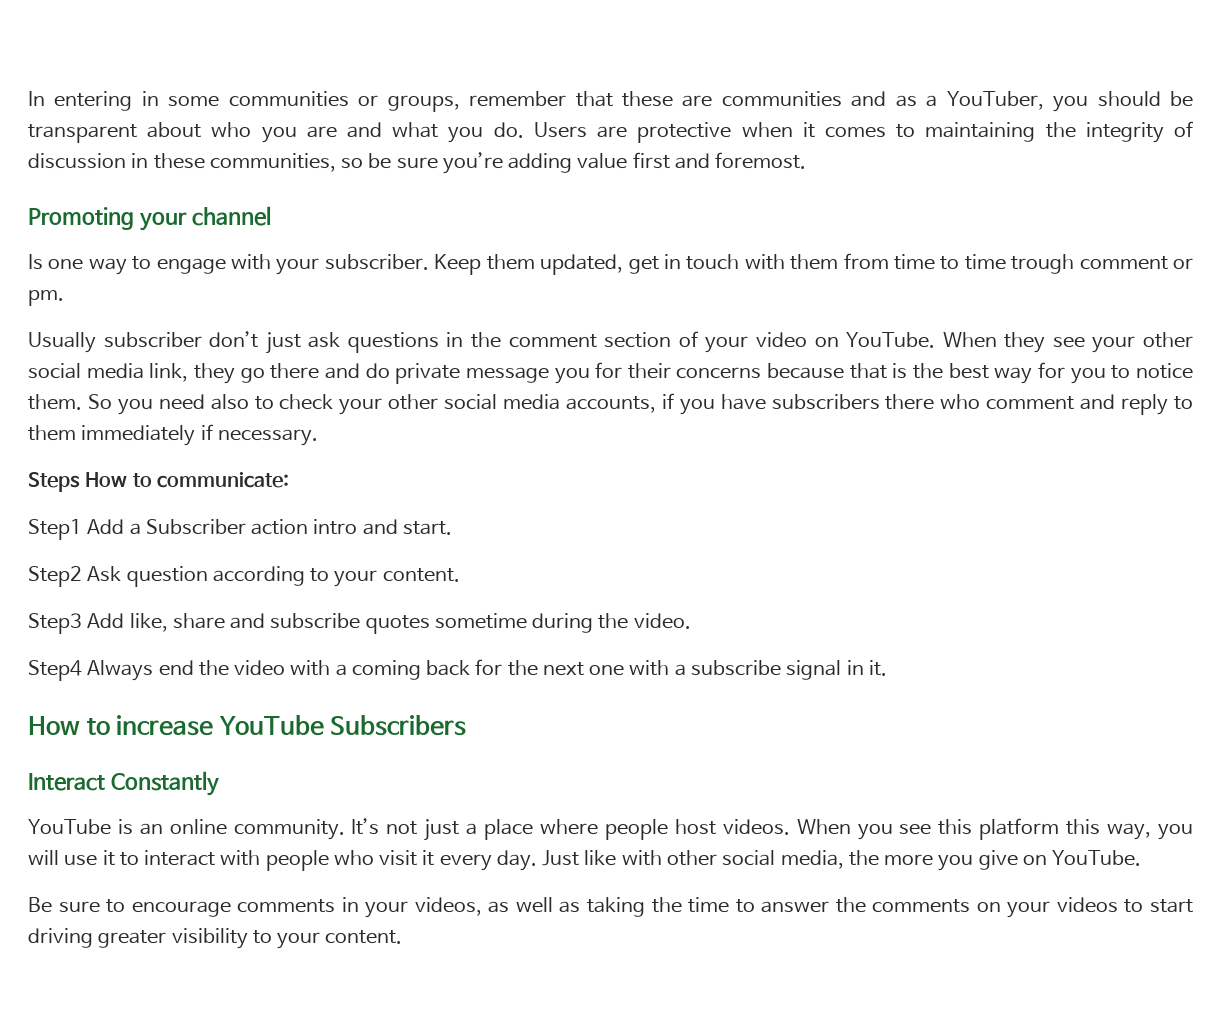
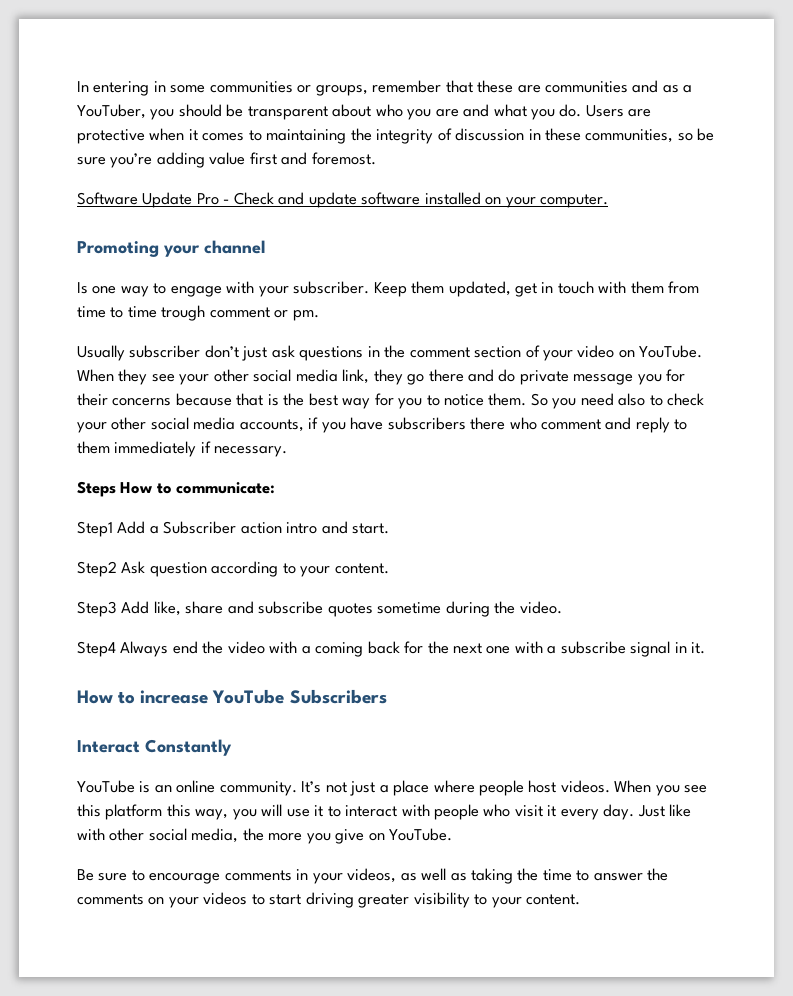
+ Software Update Pro - Check and update software installed on your computer.

